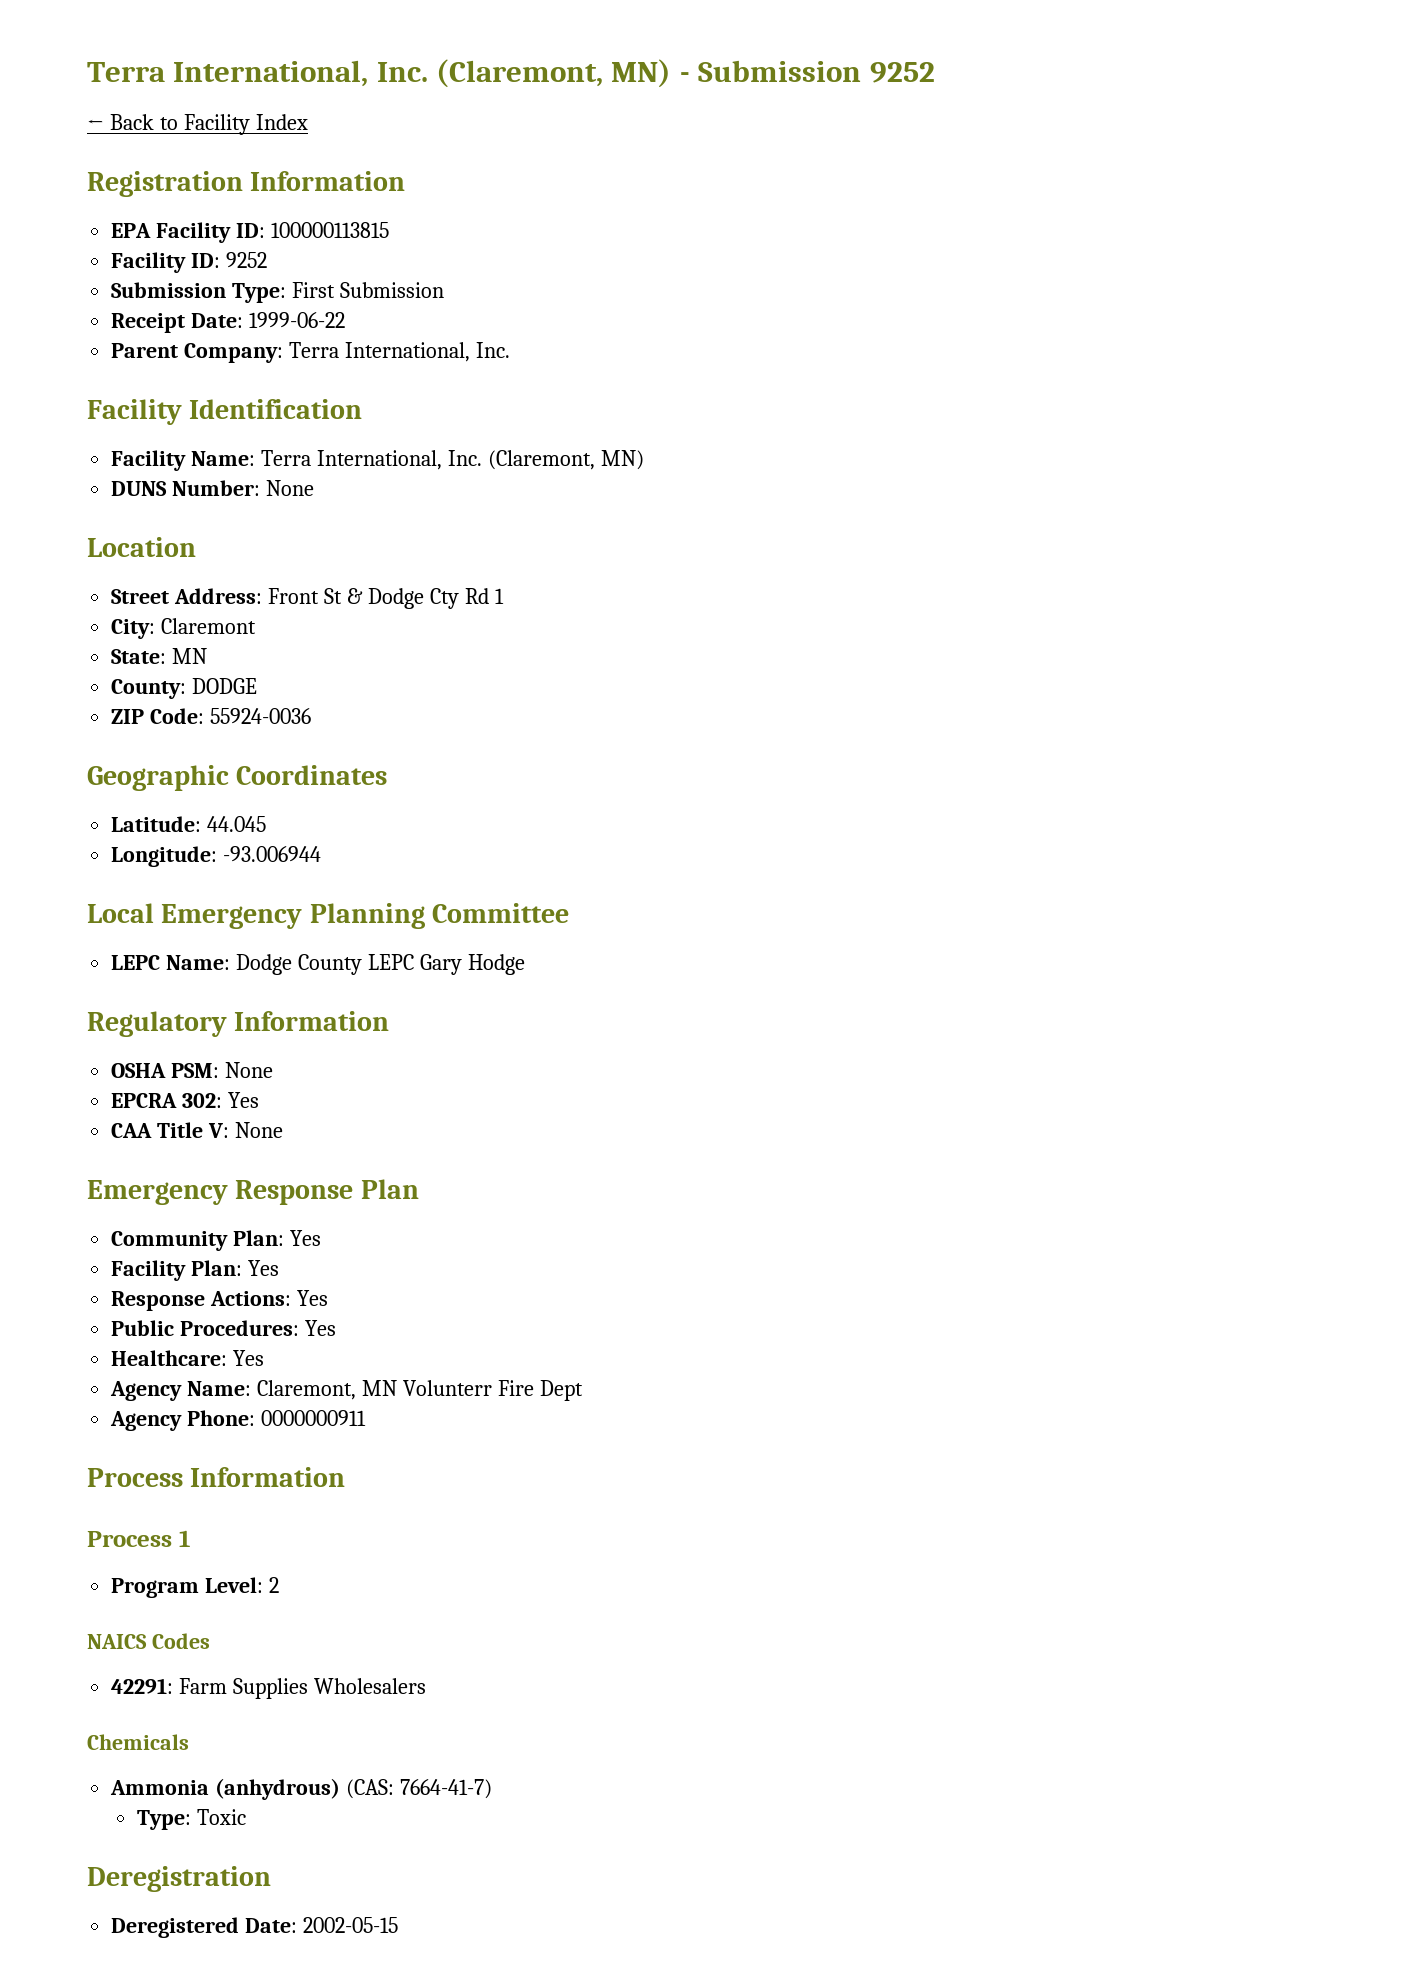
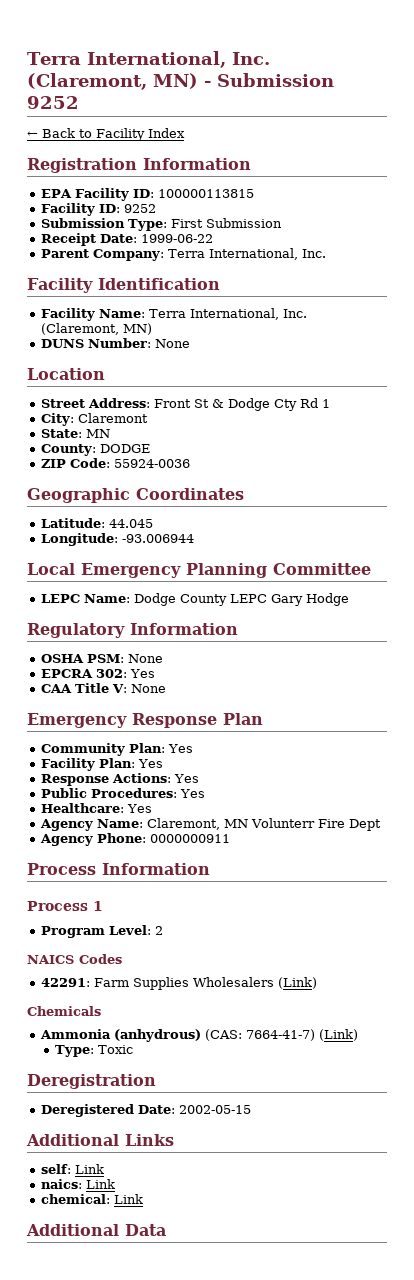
- 42291: Farm Supplies Wholesalers
+ 42291: Farm Supplies Wholesalers (Link)
- Ammonia (anhydrous) (CAS: 7664-41-7)
+ Ammonia (anhydrous) (CAS: 7664-41-7) (Link)
+ Additional Links
+ self: Link
+ naics: Link
+ chemical: Link
+ Additional Data

